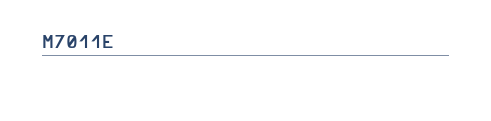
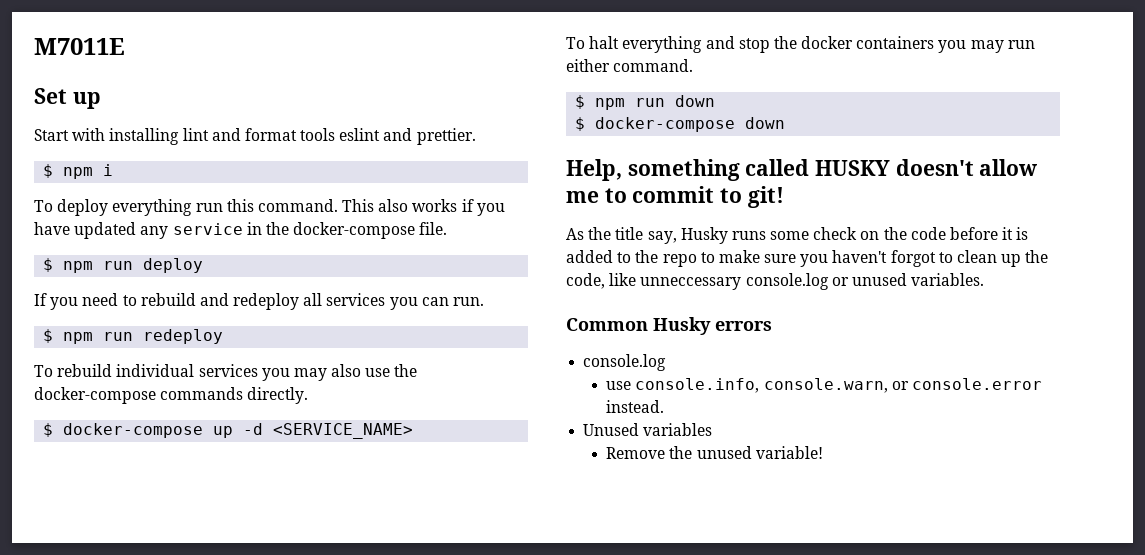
+ Set up
+ Start with installing lint and format tools eslint and prettier.
+ $ npm i
+ To deploy everything run this command. This also works if you have updated any service in the docker-compose file.
+ $ npm run deploy
+ If you need to rebuild and redeploy all services you can run.
+ $ npm run redeploy
+ To rebuild individual services you may also use the docker-compose commands directly.
+ $ docker-compose up -d <SERVICE_NAME>
+ To halt everything and stop the docker containers you may run either command.
+ $ npm run down
+ $ docker-compose down
+ Help, something called HUSKY doesn't allow me to commit to git!
+ As the title say, Husky runs some check on the code before it is added to the repo to make sure you haven't forgot to clean up the code, like unneccessary console.log or unused variables.
+ Common Husky errors
+ console.log
+ use console.info, console.warn, or console.error instead.
+ Unused variables
+ Remove the unused variable!

